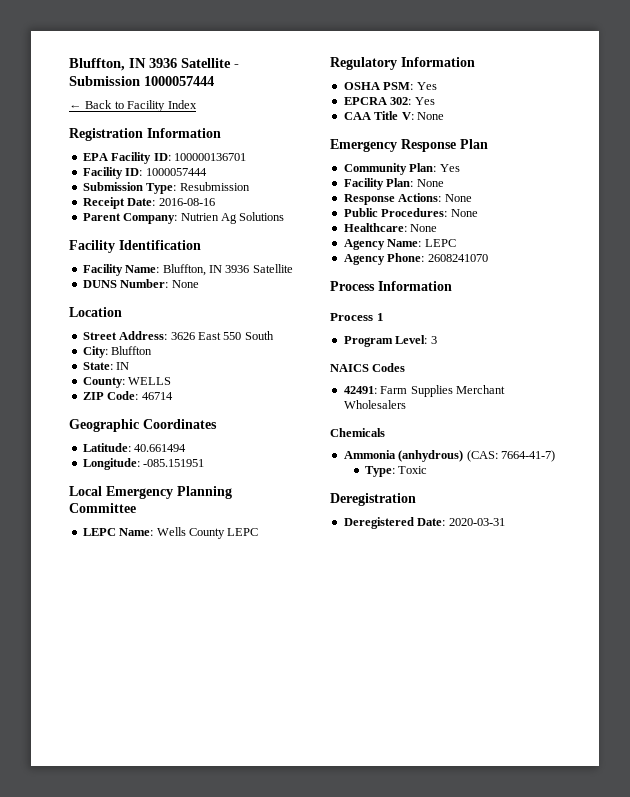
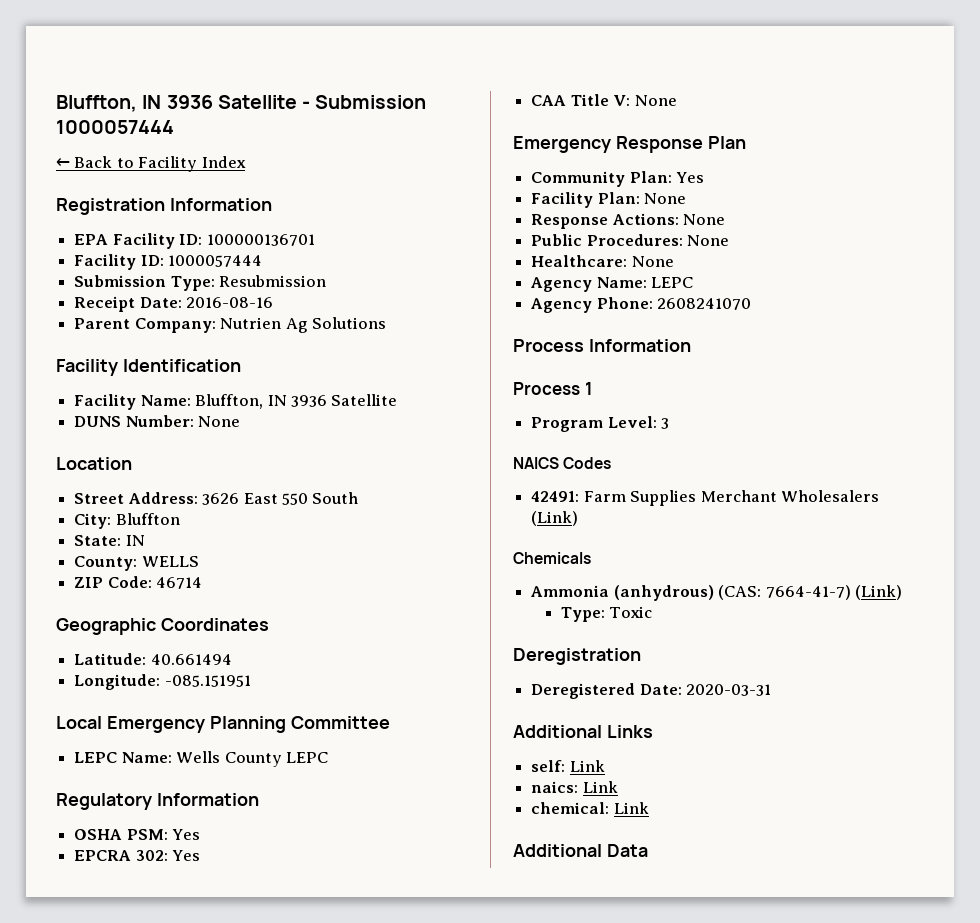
- 42491: Farm Supplies Merchant Wholesalers
+ 42491: Farm Supplies Merchant Wholesalers (Link)
- Ammonia (anhydrous) (CAS: 7664-41-7)
+ Ammonia (anhydrous) (CAS: 7664-41-7) (Link)
+ Additional Links
+ self: Link
+ naics: Link
+ chemical: Link
+ Additional Data

